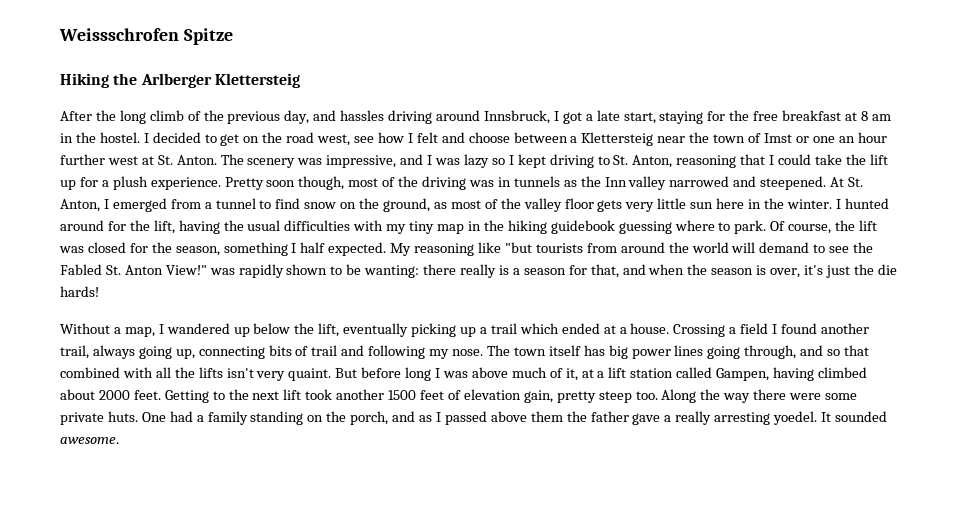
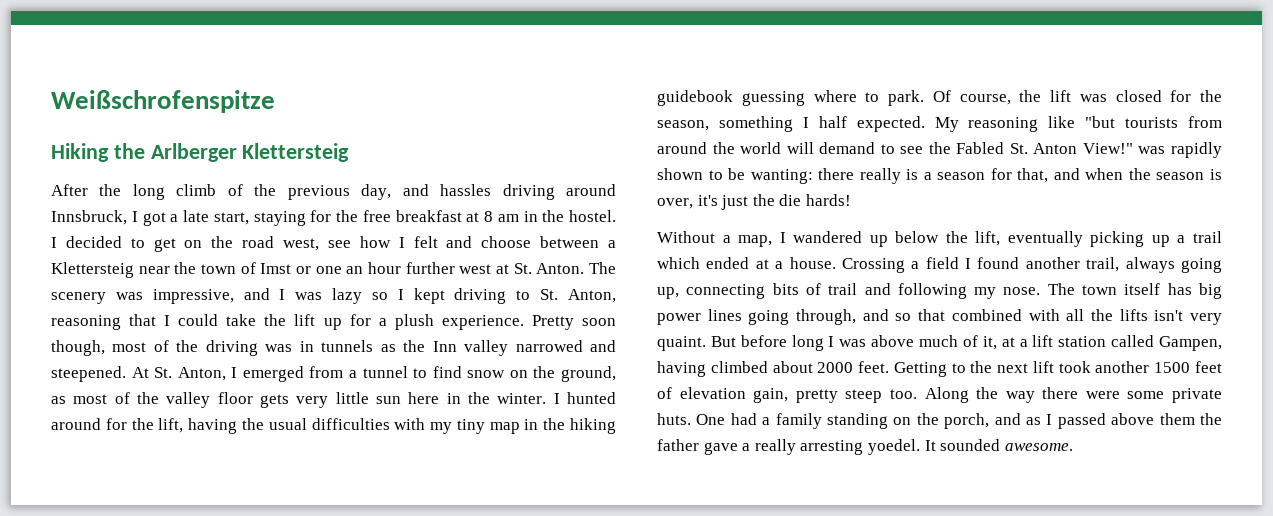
- Weissschrofen Spitze
+ Weißschrofenspitze

